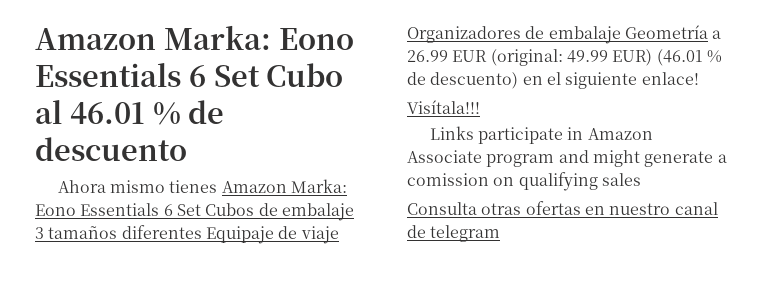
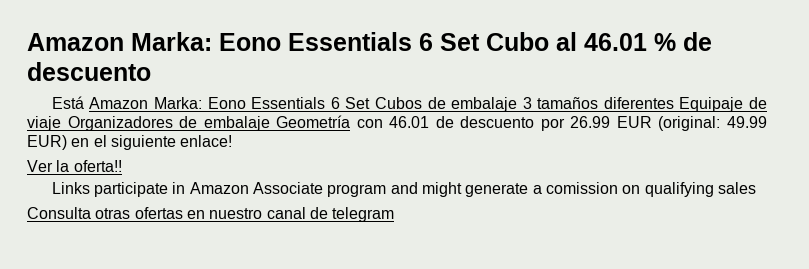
- Ahora mismo tienes Amazon Marka: Eono Essentials 6 Set Cubos de embalaje 3 tamaños diferentes Equipaje de viaje Organizadores de embalaje Geometría a 26.99 EUR (original: 49.99 EUR) (46.01 % de descuento) en el siguiente enlace!
+ Está Amazon Marka: Eono Essentials 6 Set Cubos de embalaje 3 tamaños diferentes Equipaje de viaje Organizadores de embalaje Geometría con 46.01 de descuento por 26.99 EUR (original: 49.99 EUR) en el siguiente enlace!
- Visítala!!!
+ Ver la oferta!!

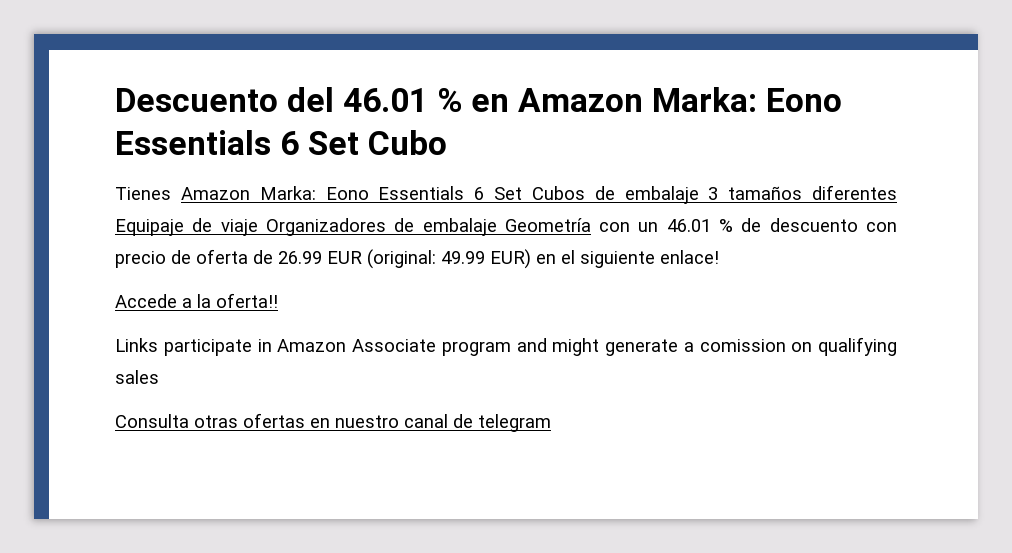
- Amazon Marka: Eono Essentials 6 Set Cubo al 46.01 % de descuento
- Está Amazon Marka: Eono Essentials 6 Set Cubos de embalaje 3 tamaños diferentes Equipaje de viaje Organizadores de embalaje Geometría con 46.01 de descuento por 26.99 EUR (original: 49.99 EUR) en el siguiente enlace!
+ Descuento del 46.01 % en Amazon Marka: Eono Essentials 6 Set Cubo
+ Tienes Amazon Marka: Eono Essentials 6 Set Cubos de embalaje 3 tamaños diferentes Equipaje de viaje Organizadores de embalaje Geometría con un 46.01 % de descuento con precio de oferta de 26.99 EUR (original: 49.99 EUR) en el siguiente enlace!
- Ver la oferta!!
+ Accede a la oferta!!

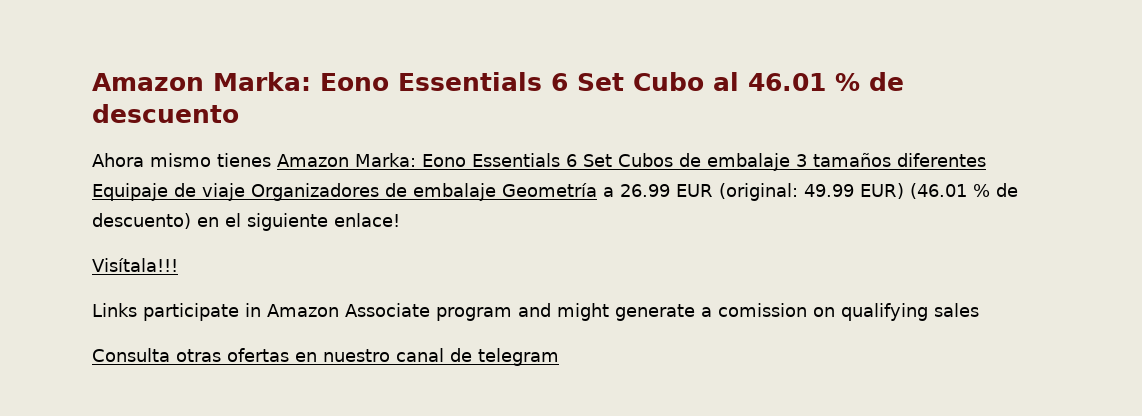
- Descuento del 46.01 % en Amazon Marka: Eono Essentials 6 Set Cubo
- Tienes Amazon Marka: Eono Essentials 6 Set Cubos de embalaje 3 tamaños diferentes Equipaje de viaje Organizadores de embalaje Geometría con un 46.01 % de descuento con precio de oferta de 26.99 EUR (original: 49.99 EUR) en el siguiente enlace!
+ Amazon Marka: Eono Essentials 6 Set Cubo al 46.01 % de descuento
+ Ahora mismo tienes Amazon Marka: Eono Essentials 6 Set Cubos de embalaje 3 tamaños diferentes Equipaje de viaje Organizadores de embalaje Geometría a 26.99 EUR (original: 49.99 EUR) (46.01 % de descuento) en el siguiente enlace!
- Accede a la oferta!!
+ Visítala!!!

